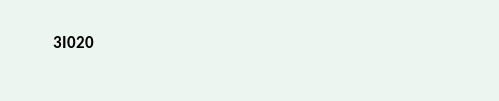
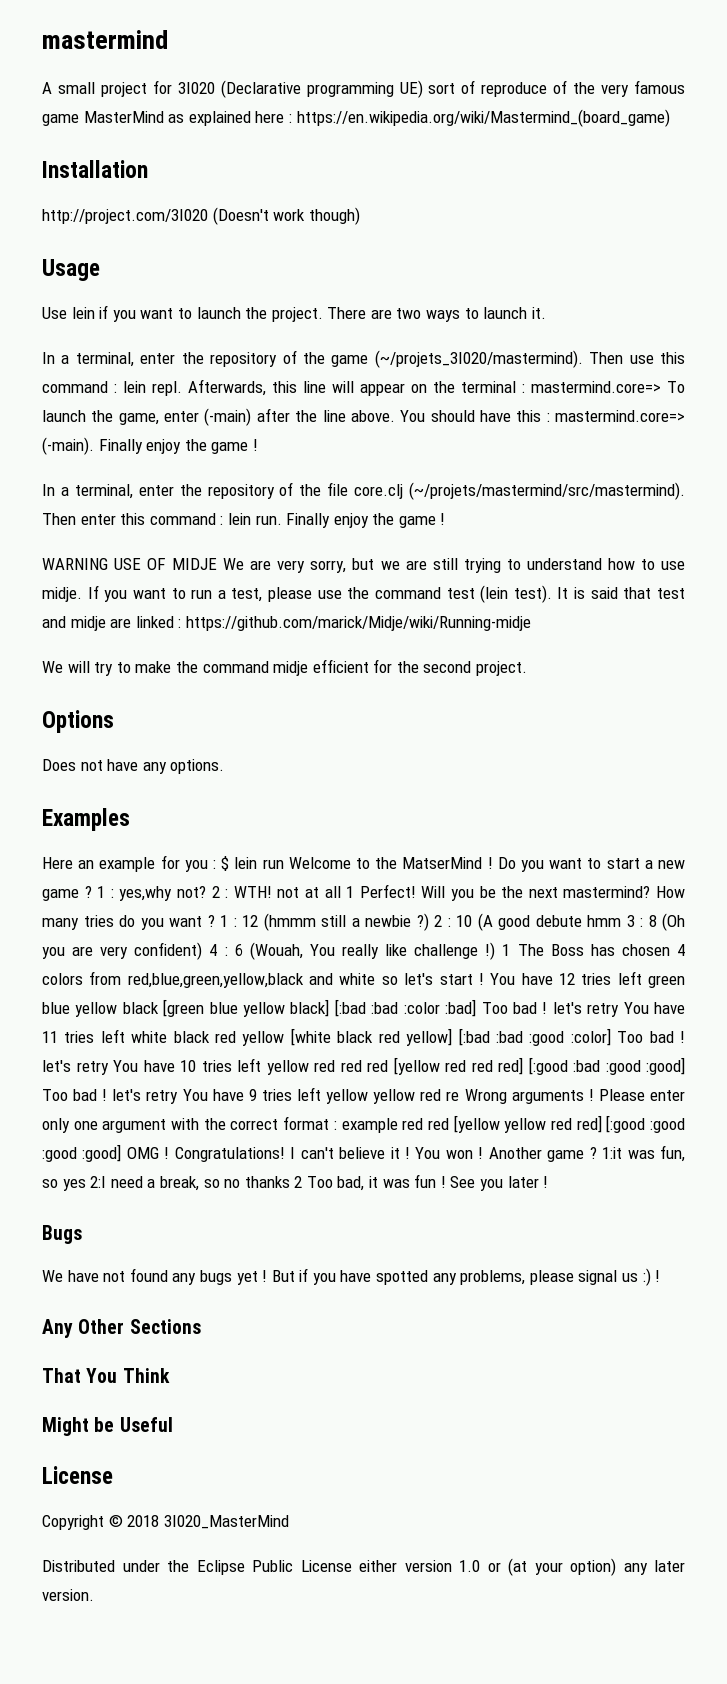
- 3I020
+ mastermind
+ A small project for 3I020 (Declarative programming UE) sort of reproduce of the very famous game MasterMind as explained here : https://en.wikipedia.org/wiki/Mastermind_(board_game)
+ Installation
+ http://project.com/3I020 (Doesn't work though)
+ Usage
+ Use lein if you want to launch the project. There are two ways to launch it.
+ In a terminal, enter the repository of the game (~/projets_3I020/mastermind). Then use this command : lein repl. Afterwards, this line will appear on the terminal : mastermind.core=> To launch the game, enter (-main) after the line above. You should have this : mastermind.core=> (-main). Finally enjoy the game !
+ In a terminal, enter the repository of the file core.clj (~/projets/mastermind/src/mastermind). Then enter this command : lein run. Finally enjoy the game !
+ WARNING USE OF MIDJE We are very sorry, but we are still trying to understand how to use midje. If you want to run a test, please use the command test (lein test). It is said that test and midje are linked : https://github.com/marick/Midje/wiki/Running-midje
+ We will try to make the command midje efficient for the second project.
+ Options
+ Does not have any options.
+ Examples
+ Here an example for you : $ lein run Welcome to the MatserMind ! Do you want to start a new game ? 1 : yes,why not? 2 : WTH! not at all 1 Perfect! Will you be the next mastermind? How many tries do you want ? 1 : 12 (hmmm still a newbie ?) 2 : 10 (A good debute hmm 3 : 8 (Oh you are very confident) 4 : 6 (Wouah, You really like challenge !) 1 The Boss has chosen 4 colors from red,blue,green,yellow,black and white so let's start ! You have 12 tries left green blue yellow black [green blue yellow black] [:bad :bad :color :bad] Too bad ! let's retry You have 11 tries left white black red yellow [white black red yellow] [:bad :bad :good :color] Too bad ! let's retry You have 10 tries left yellow red red red [yellow red red red] [:good :bad :good :good] Too bad ! let's retry You have 9 tries left yellow yellow red re Wrong arguments ! Please enter only one argument with the correct format : example red red [yellow yellow red red] [:good :good :good :good] OMG ! Congratulations! I can't believe it ! You won ! Another game ? 1:it was fun, so yes 2:I need a break, so no thanks 2 Too bad, it was fun ! See you later !
+ Bugs
+ We have not found any bugs yet ! But if you have spotted any problems, please signal us :) !
+ Any Other Sections
+ That You Think
+ Might be Useful
+ License
+ Copyright © 2018 3I020_MasterMind
+ Distributed under the Eclipse Public License either version 1.0 or (at your option) any later version.

